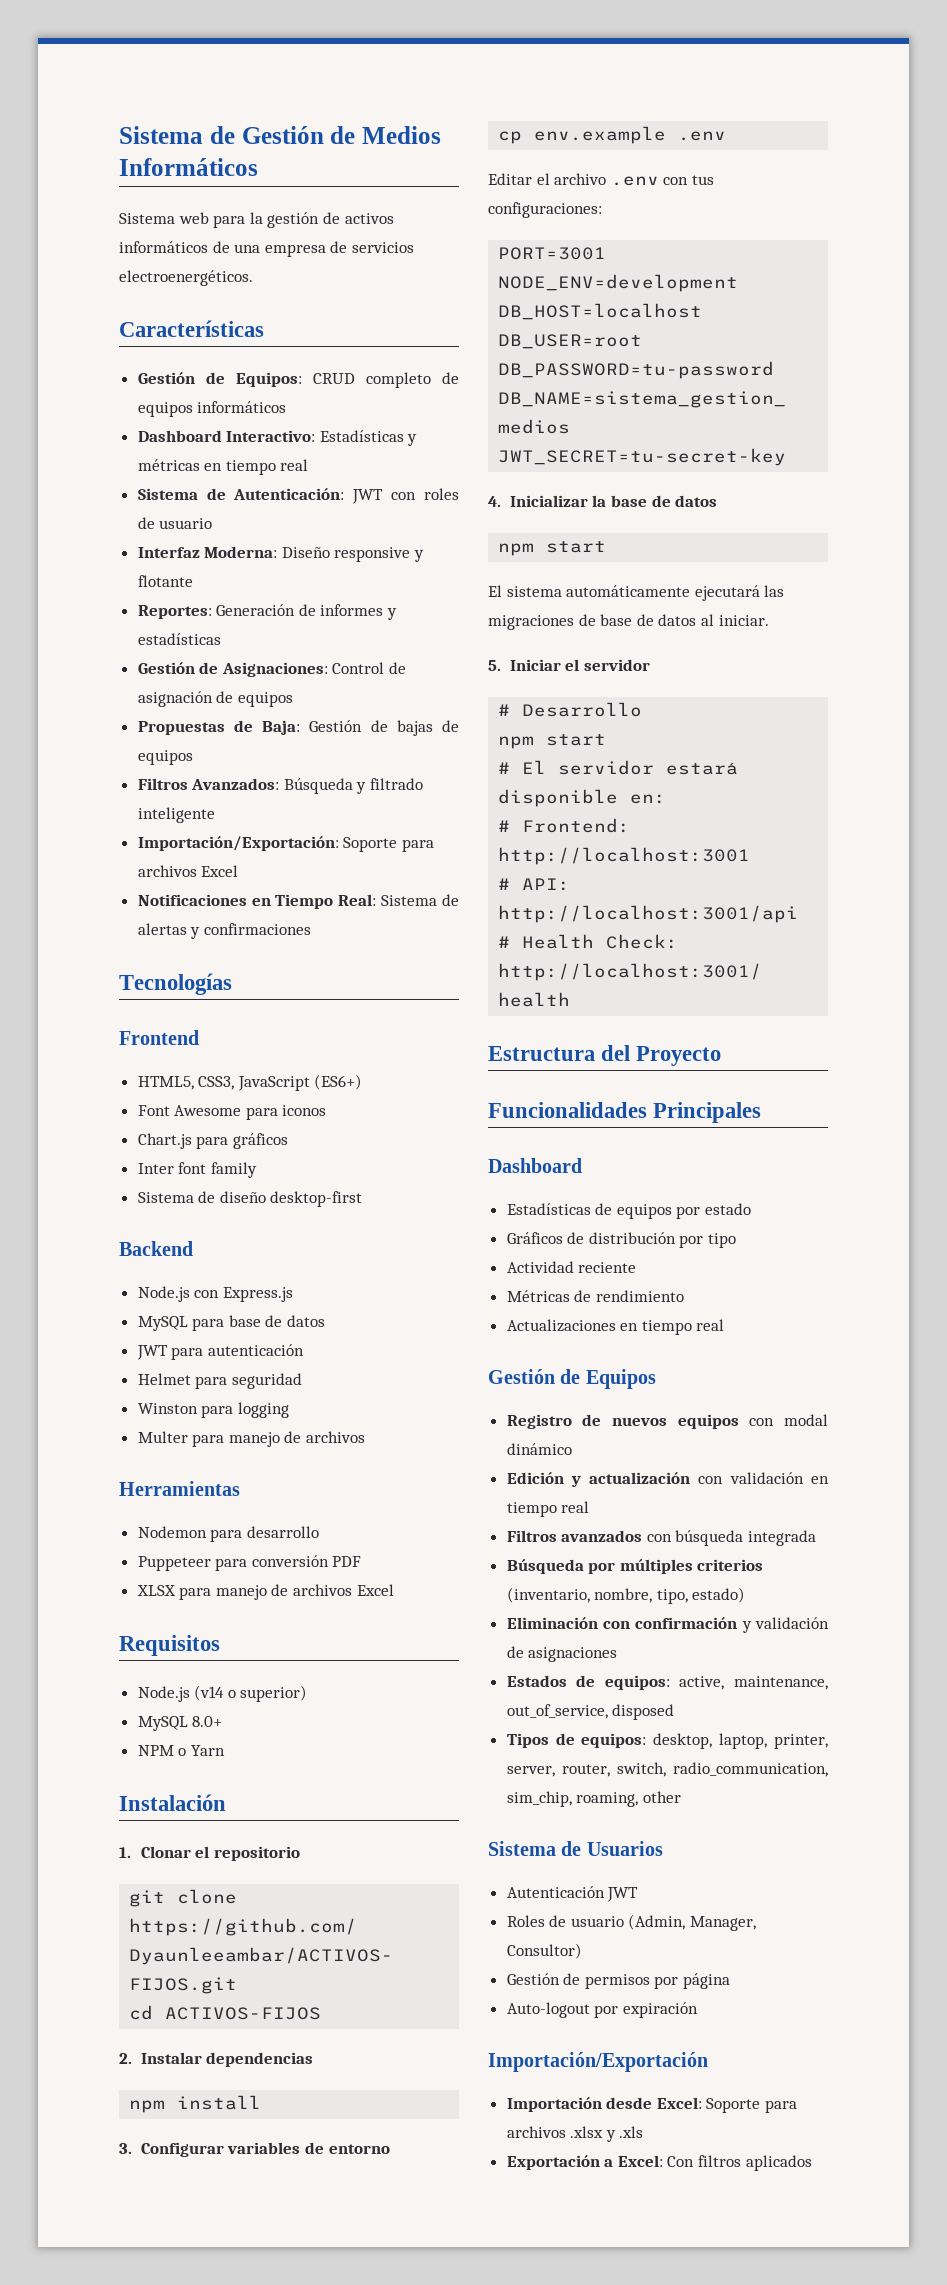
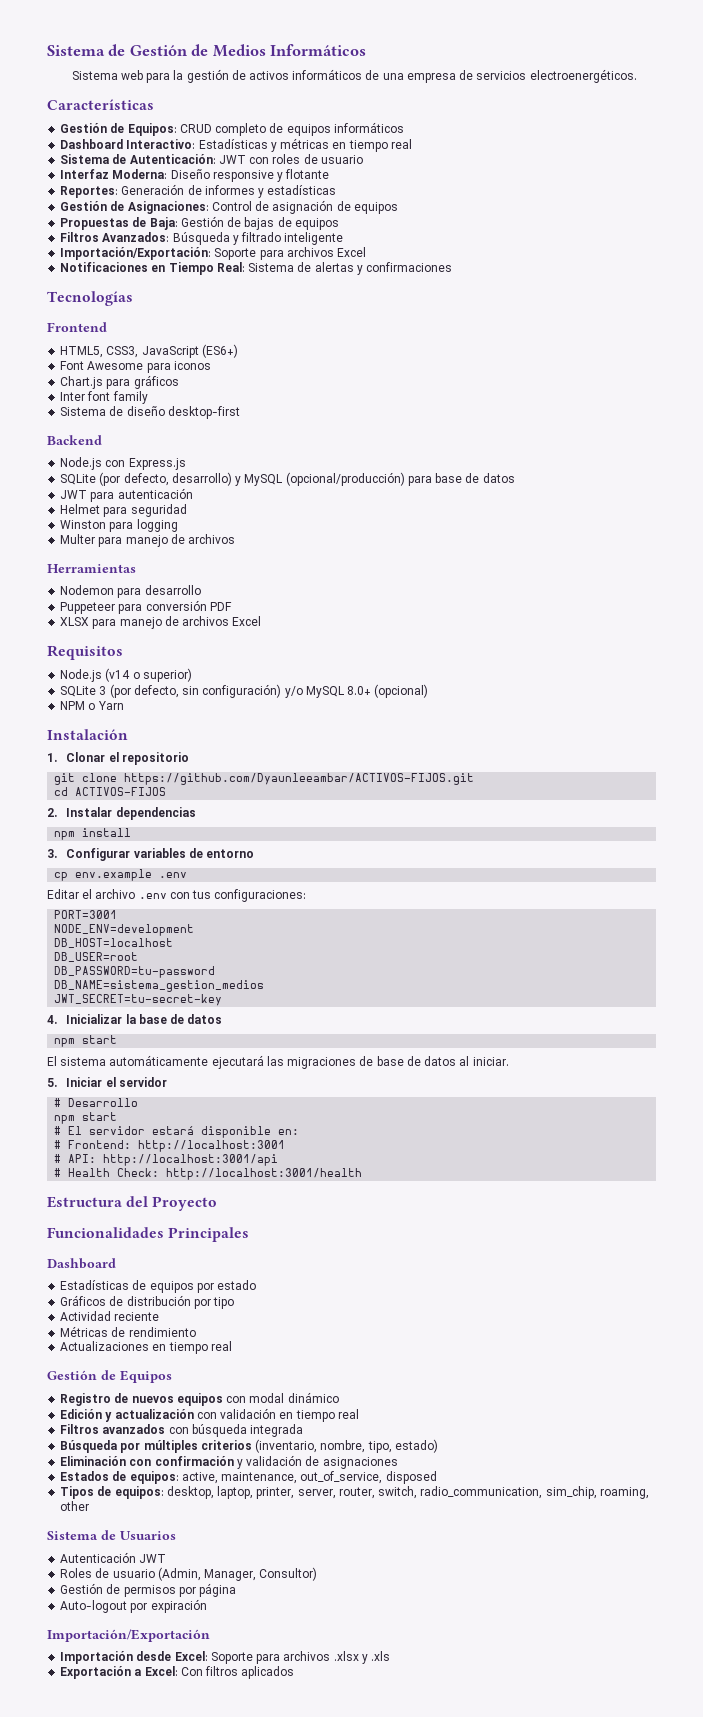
- MySQL para base de datos
+ SQLite (por defecto, desarrollo) y MySQL (opcional/producción) para base de datos
- MySQL 8.0+
+ SQLite 3 (por defecto, sin configuración) y/o MySQL 8.0+ (opcional)

